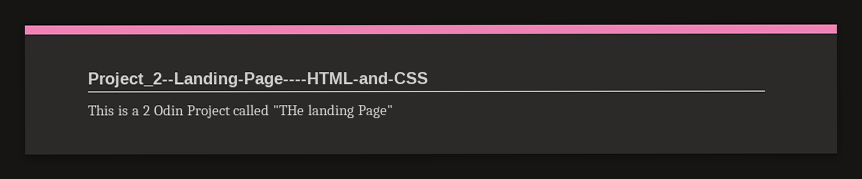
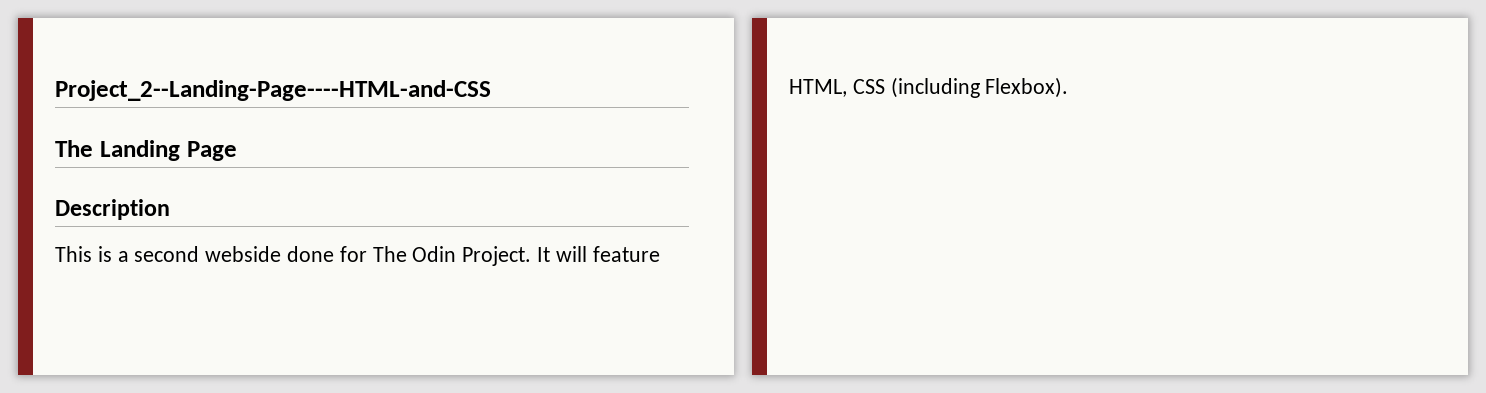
+ The Landing Page
+ Description
- This is a 2 Odin Project called "THe landing Page"
+ This is a second webside done for The Odin Project. It will feature HTML, CSS (including Flexbox).

